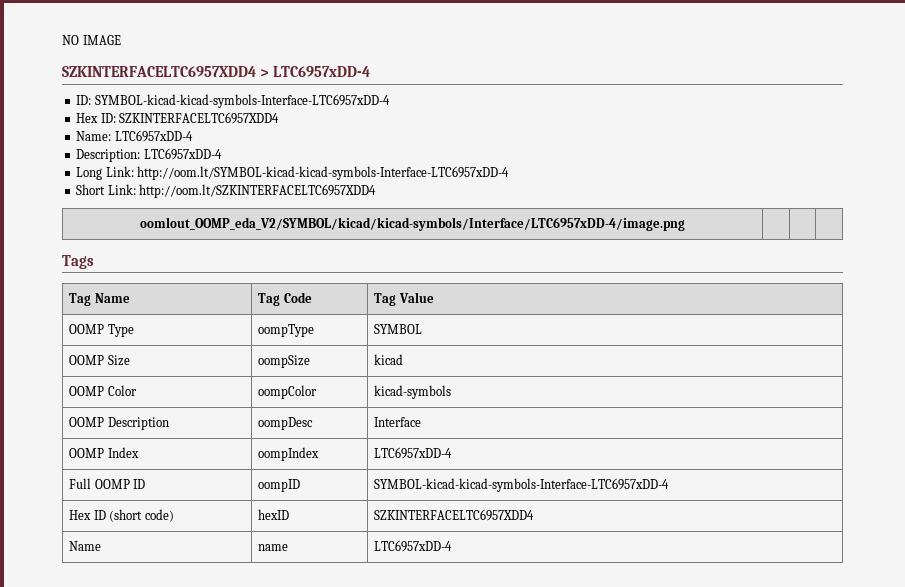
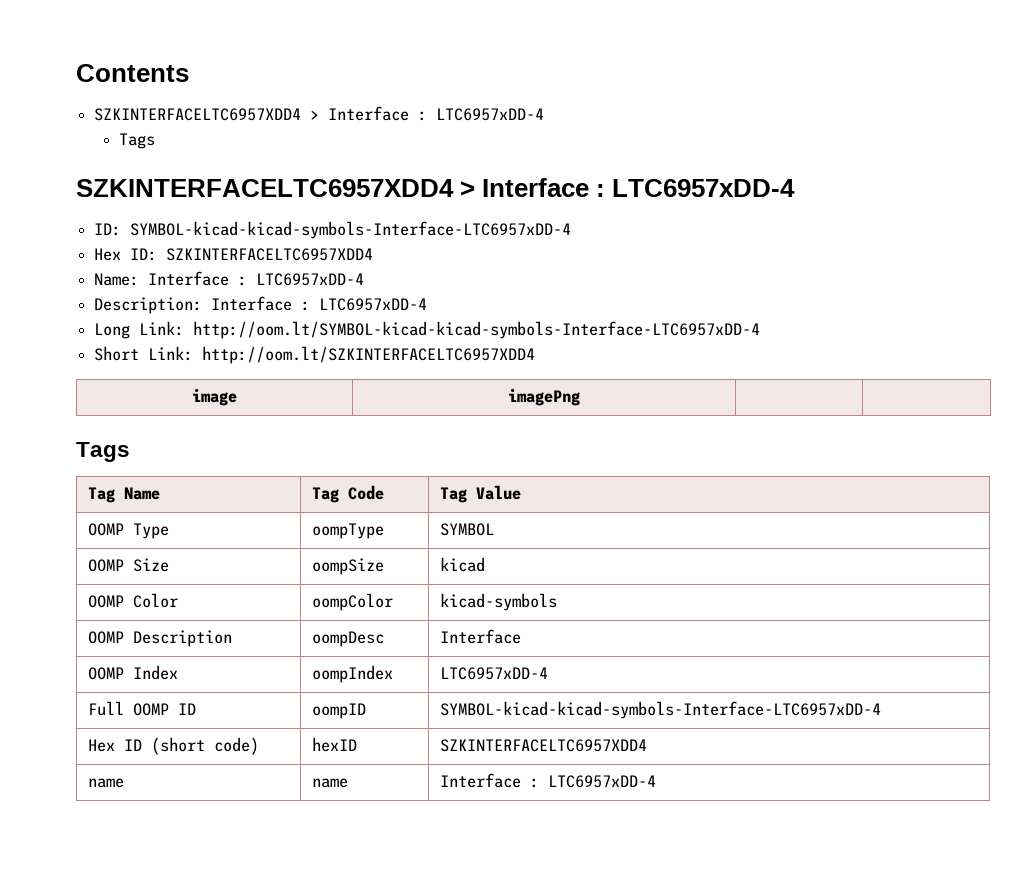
- NO IMAGE
- SZKINTERFACELTC6957XDD4 > LTC6957xDD-4
+ Contents
+ SZKINTERFACELTC6957XDD4 > Interface : LTC6957xDD-4
+ Tags
+ SZKINTERFACELTC6957XDD4 > Interface : LTC6957xDD-4
- Name: LTC6957xDD-4
+ Name: Interface : LTC6957xDD-4
- Description: LTC6957xDD-4
+ Description: Interface : LTC6957xDD-4
- oomlout_OOMP_eda_V2/SYMBOL/kicad/kicad-symbols/Interface/LTC6957xDD-4/image.png | | |
+ image | imagePng | |
- Name | name | LTC6957xDD-4
+ name | name | Interface : LTC6957xDD-4

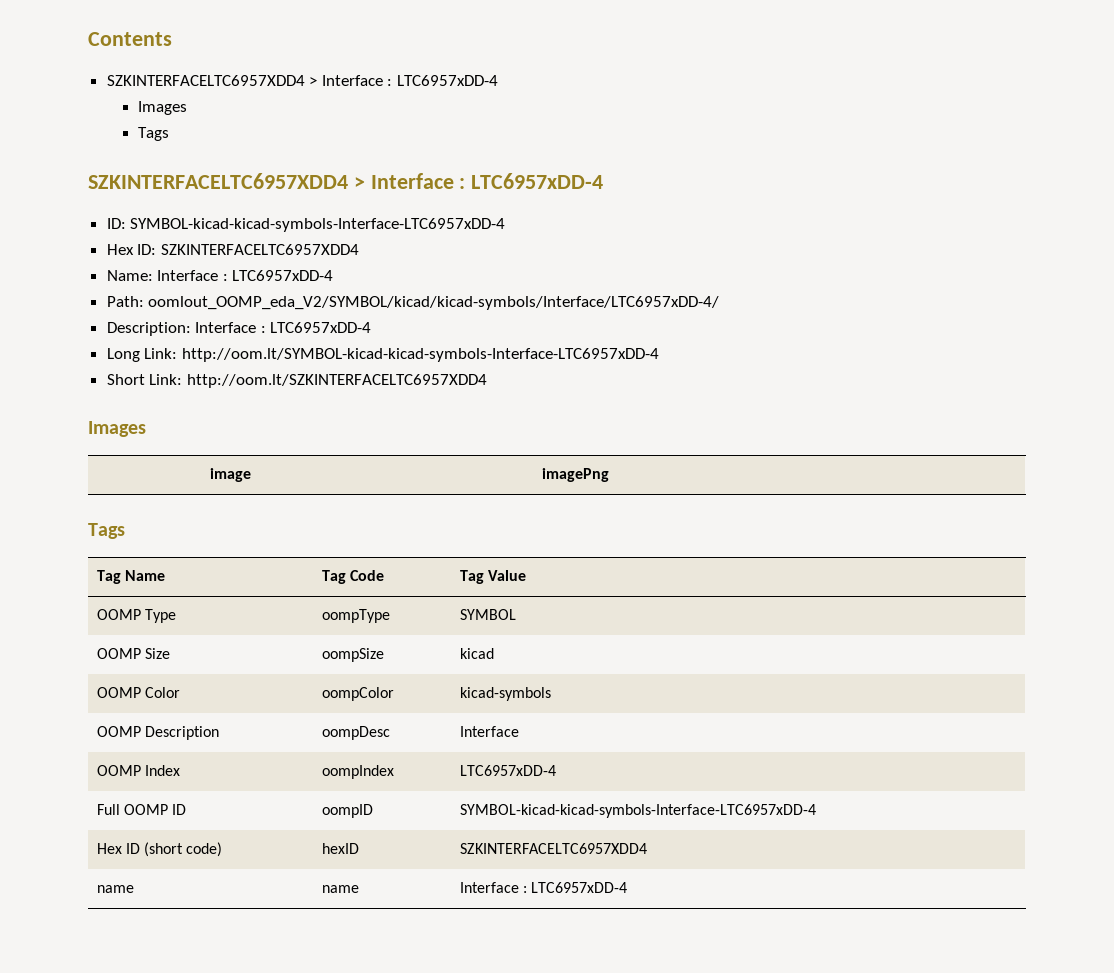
  Contents
  SZKINTERFACELTC6957XDD4 > Interface : LTC6957xDD-4
+ Images
+ Path: oomlout_OOMP_eda_V2/SYMBOL/kicad/kicad-symbols/Interface/LTC6957xDD-4/
  Short Link: http://oom.lt/SZKINTERFACELTC6957XDD4
+ Images

